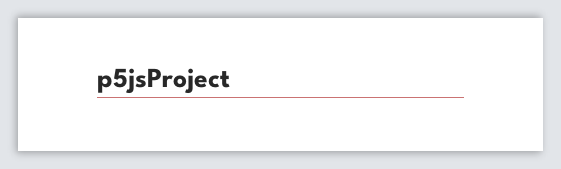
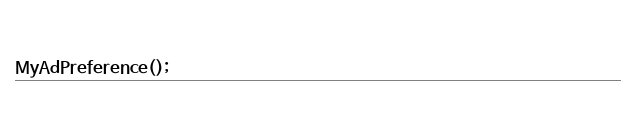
- p5jsProject
+ MyAdPreference();

